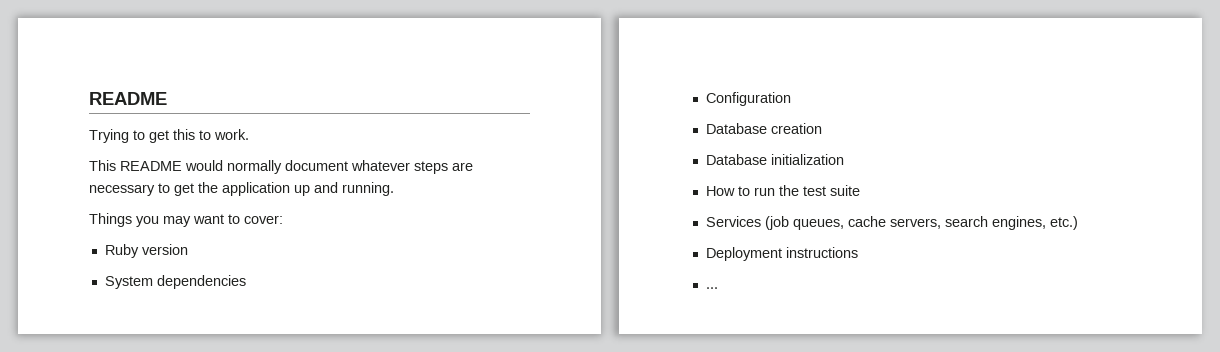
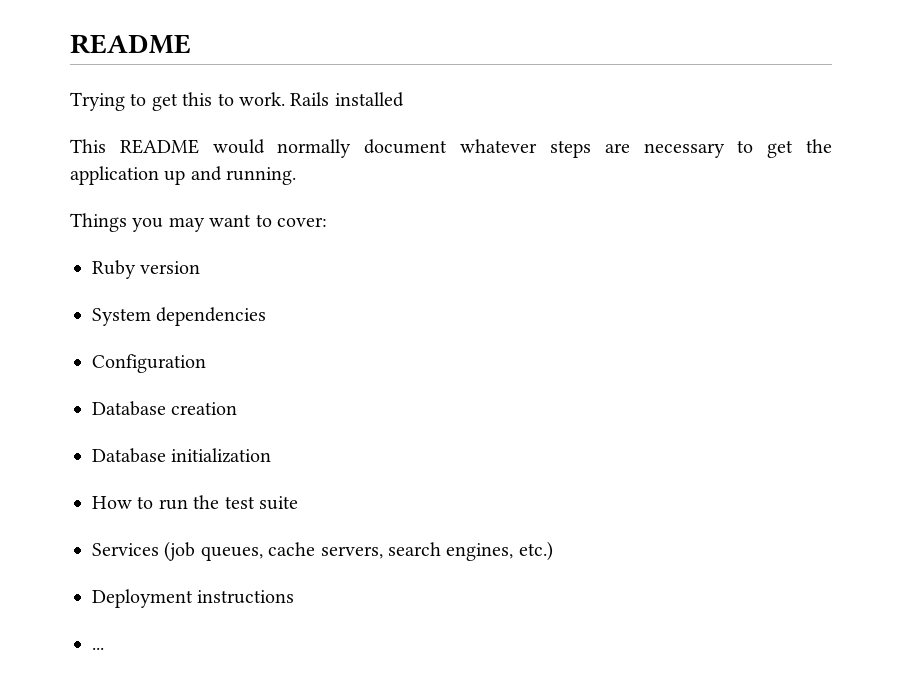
+ Rails installed

